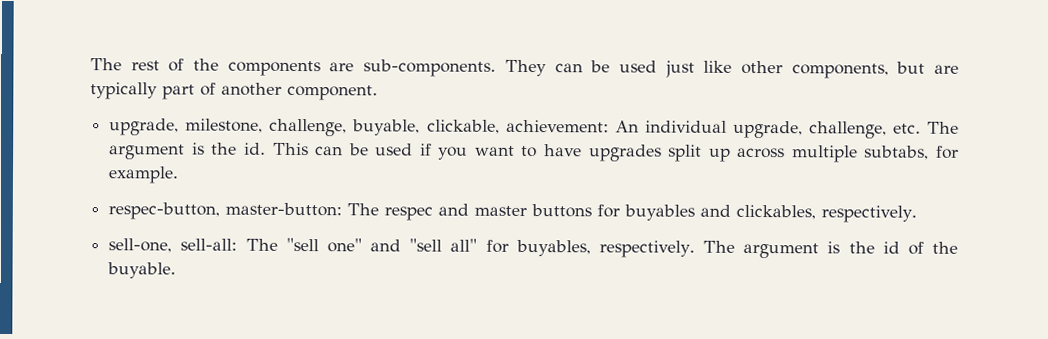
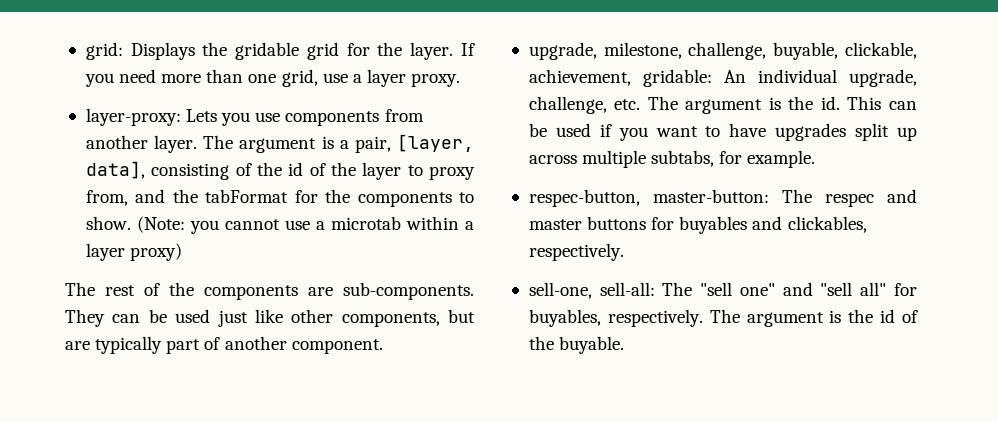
+ grid: Displays the gridable grid for the layer. If you need more than one grid, use a layer proxy.
+ layer-proxy: Lets you use components from another layer. The argument is a pair, [layer, data], consisting of the id of the layer to proxy from, and the tabFormat for the components to show. (Note: you cannot use a microtab within a layer proxy)
- upgrade, milestone, challenge, buyable, clickable, achievement: An individual upgrade, challenge, etc. The argument is the id.
+ upgrade, milestone, challenge, buyable, clickable, achievement, gridable: An individual upgrade, challenge, etc. The argument is the id.

